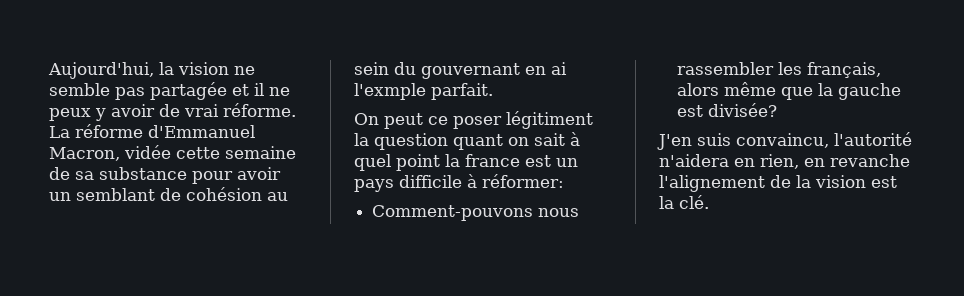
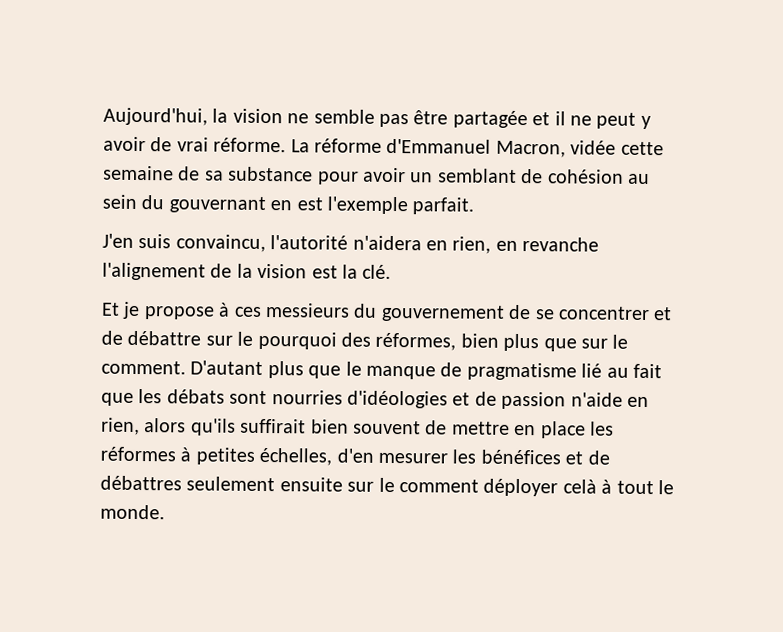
- Aujourd'hui, la vision ne semble pas partagée et il ne peux y avoir de vrai réforme.
+ Aujourd'hui, la vision ne semble pas être partagée et il ne peut y avoir de vrai réforme.
- La réforme d'Emmanuel Macron, vidée cette semaine de sa substance pour avoir un semblant de cohésion au sein du gouvernant en ai l'exmple parfait.
+ La réforme d'Emmanuel Macron, vidée cette semaine de sa substance pour avoir un semblant de cohésion au sein du gouvernant en est l'exemple parfait.
- On peut ce poser légitiment la question quant on sait à quel point la france est un pays difficile à réformer:
- Comment-pouvons nous rassembler les français, alors même que la gauche est divisée?
+ Et je propose à ces messieurs du gouvernement de se concentrer et de débattre sur le pourquoi des réformes, bien plus que sur le comment. D'autant plus que le manque de pragmatisme lié au fait que les débats sont nourries d'idéologies et de passion n'aide en rien, alors qu'ils suffirait bien souvent de mettre en place les réformes à petites échelles, d'en mesurer les bénéfices et de débattres seulement ensuite sur le comment déployer celà à tout le monde.

